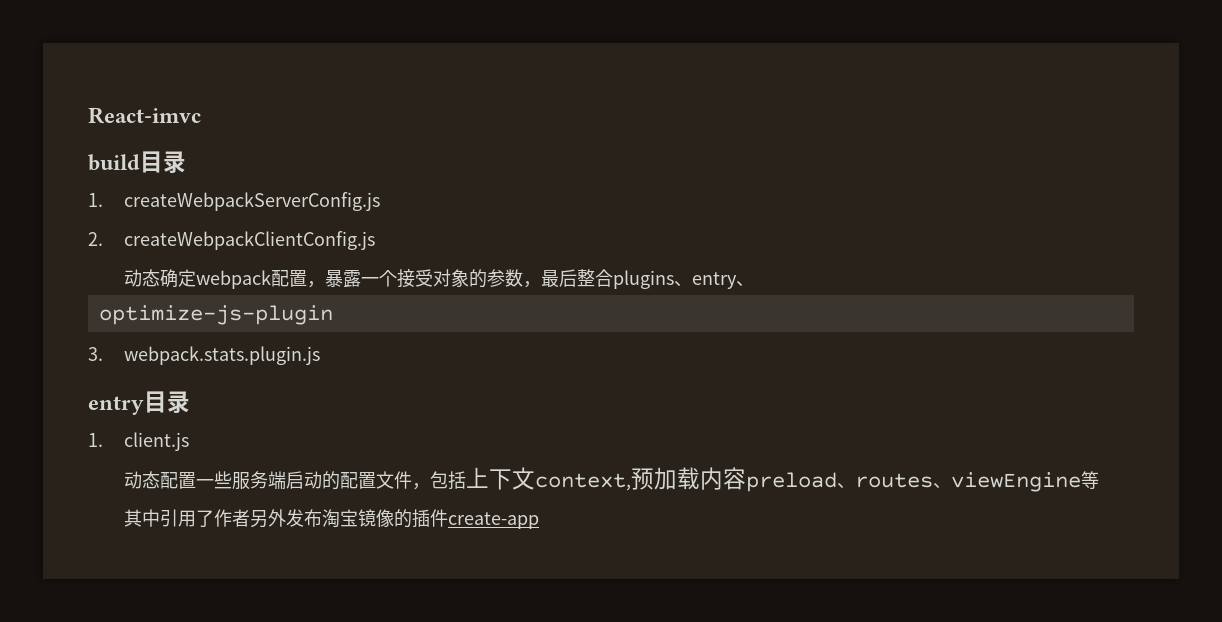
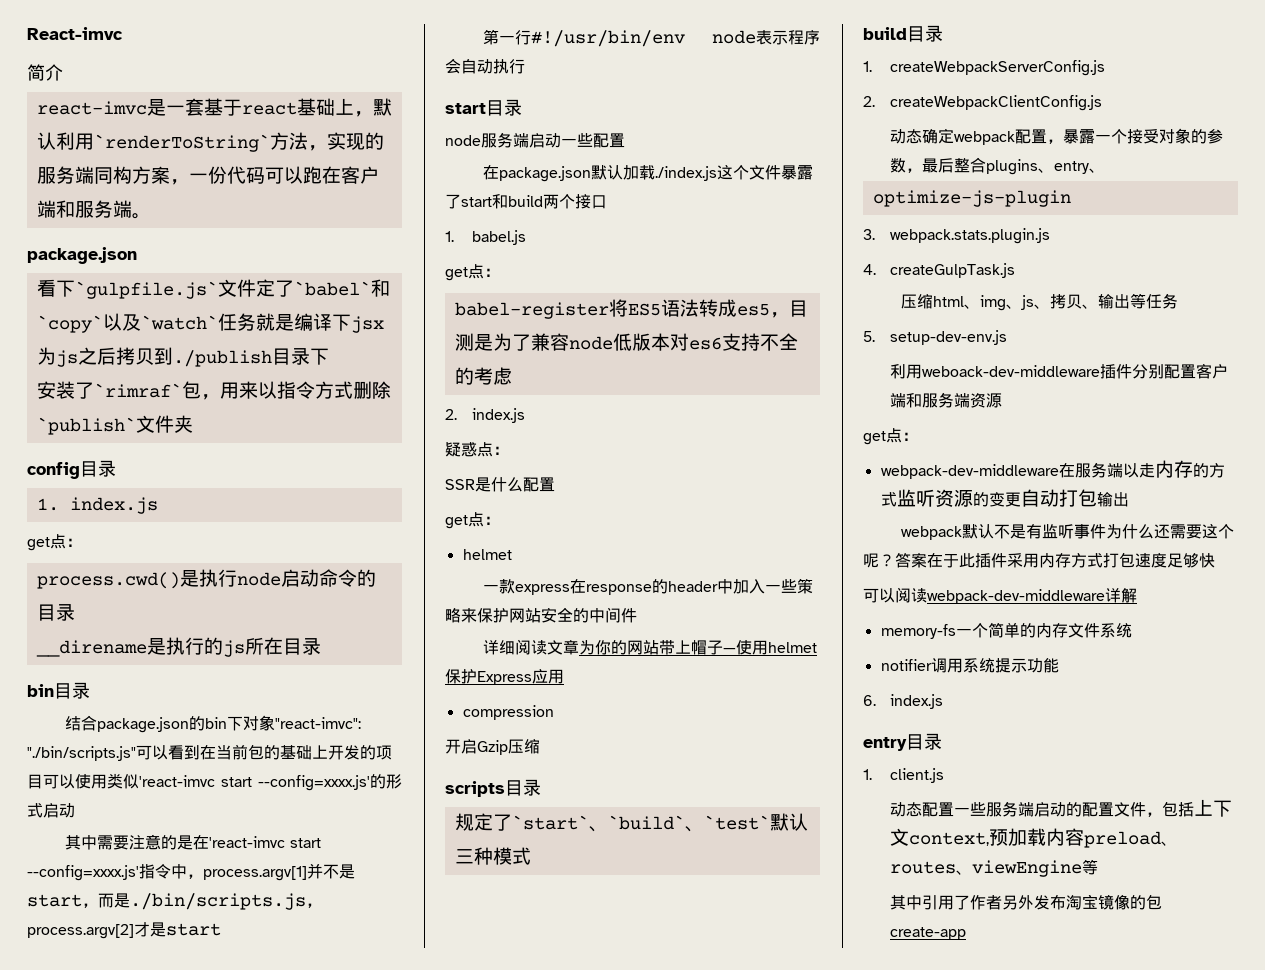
+ 简介
+ react-imvc是一套基于react基础上，默认利用`renderToString`方法，实现的服务端同构方案，一份代码可以跑在客户端和服务端。
+ package.json
+ 看下`gulpfile.js`文件定了`babel`和`copy`以及`watch`任务就是编译下jsx为js之后拷贝到./publish目录下
+ 安装了`rimraf`包，用来以指令方式删除`publish`文件夹
+ config目录
+ 1. index.js
+ get点：
+ process.cwd()是执行node启动命令的目录
+ __direname是执行的js所在目录
+ bin目录
+ 结合package.json的bin下对象"react-imvc": "./bin/scripts.js"可以看到在当前包的基础上开发的项目可以使用类似'react-imvc start --config=xxxx.js'的形式启动
+ 其中需要注意的是在'react-imvc start --config=xxxx.js'指令中，process.argv[1]并不是start，而是./bin/scripts.js，process.argv[2]才是start
+ 第一行#!/usr/bin/env node表示程序会自动执行
+ start目录
+ node服务端启动一些配置
+ 在package.json默认加载./index.js这个文件暴露了start和build两个接口
+ 1. babel.js
+ get点：
+ babel-register将ES5语法转成es5，目测是为了兼容node低版本对es6支持不全的考虑
+ 2. index.js
+ 疑惑点：
+ SSR是什么配置
+ get点：
+ helmet
+ 一款express在response的header中加入一些策略来保护网站安全的中间件
+ 详细阅读文章为你的网站带上帽子—使用helmet保护Express应用
+ compression
+ 开启Gzip压缩
+ scripts目录
+ 规定了`start`、`build`、`test`默认三种模式
+ 4. createGulpTask.js
+ 压缩html、img、js、拷贝、输出等任务
+ 5. setup-dev-env.js
+ 利用weboack-dev-middleware插件分别配置客户端和服务端资源
+ get点：
+ webpack-dev-middleware在服务端以走内存的方式监听资源的变更自动打包输出
+ webpack默认不是有监听事件为什么还需要这个呢？答案在于此插件采用内存方式打包速度足够快
+ 可以阅读webpack-dev-middleware详解
+ memory-fs一个简单的内存文件系统
+ notifier调用系统提示功能
+ 6. index.js
- 其中引用了作者另外发布淘宝镜像的插件create-app
+ 其中引用了作者另外发布淘宝镜像的包create-app

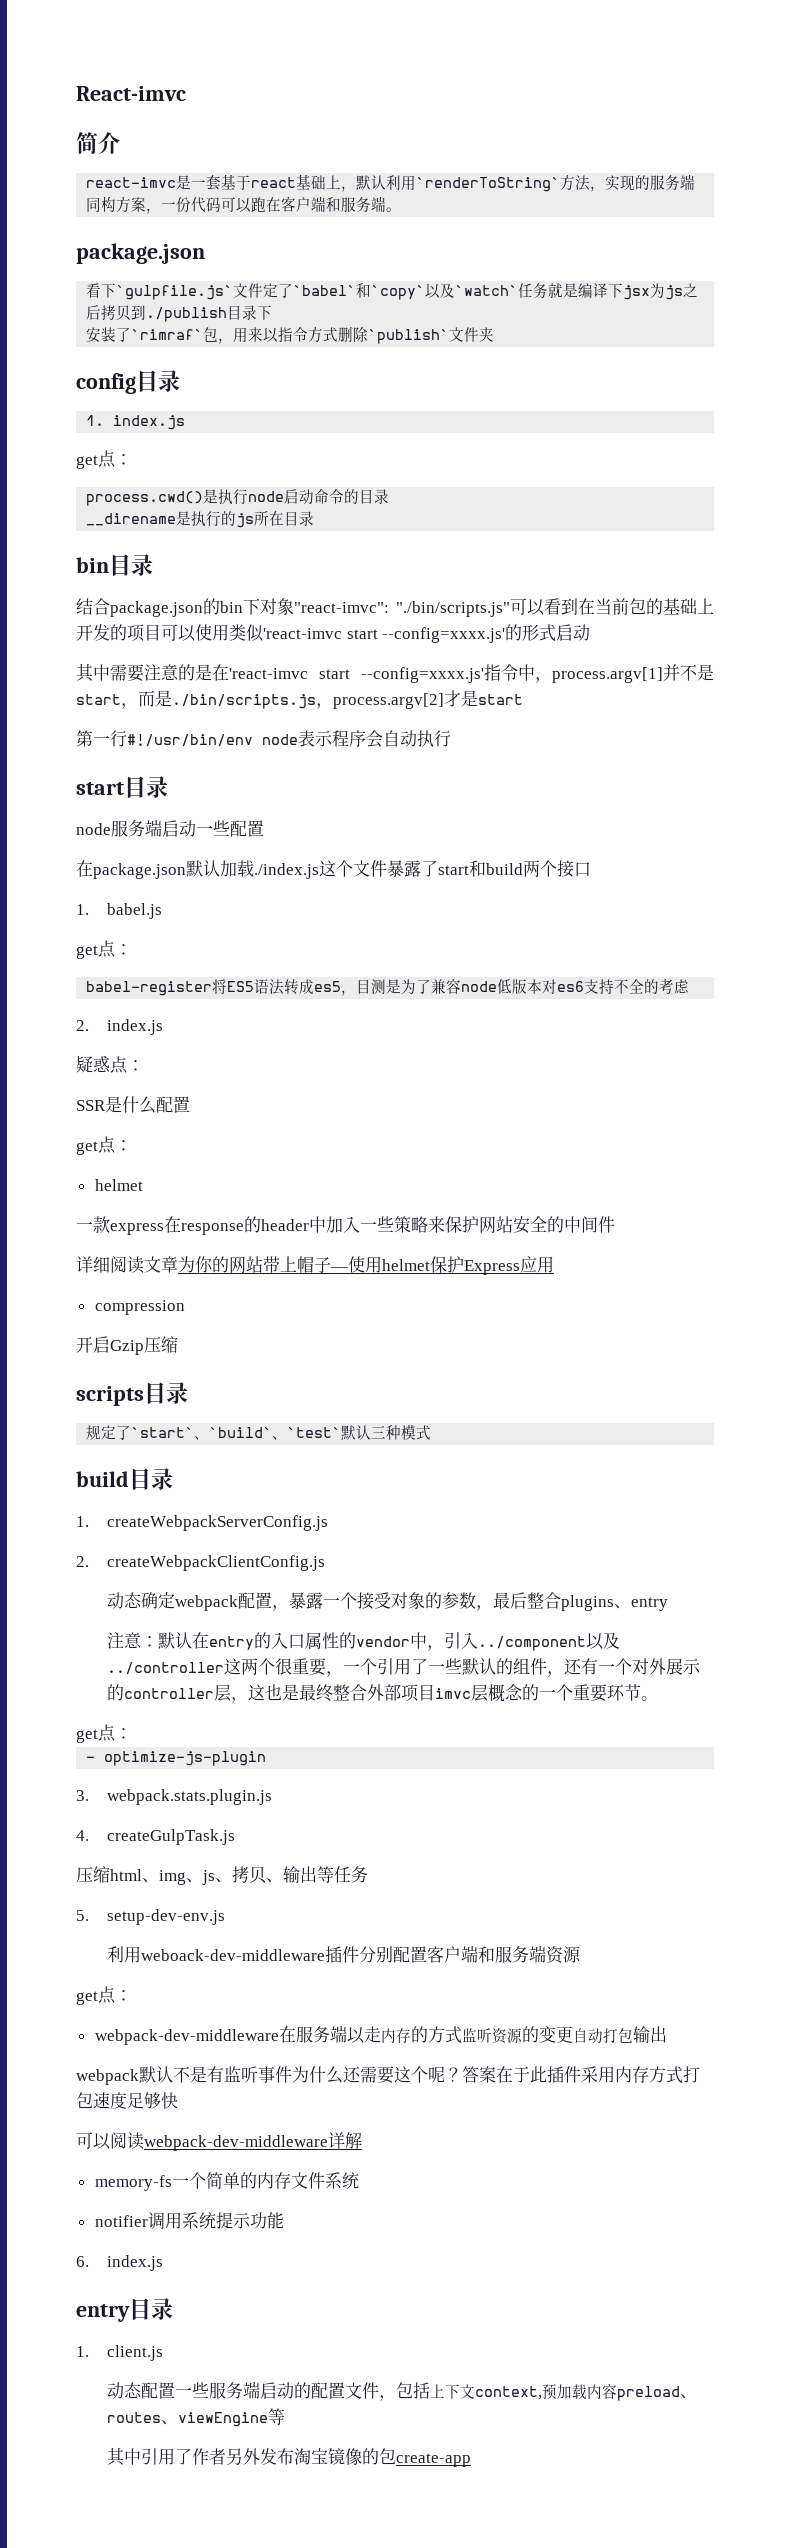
- 动态确定webpack配置，暴露一个接受对象的参数，最后整合plugins、entry、
- optimize-js-plugin
+ 动态确定webpack配置，暴露一个接受对象的参数，最后整合plugins、entry
+ 注意：默认在entry的入口属性的vendor中，引入../component以及../controller这两个很重要，一个引用了一些默认的组件，还有一个对外展示的controller层，这也是最终整合外部项目imvc层概念的一个重要环节。
+ get点：
+ - optimize-js-plugin

